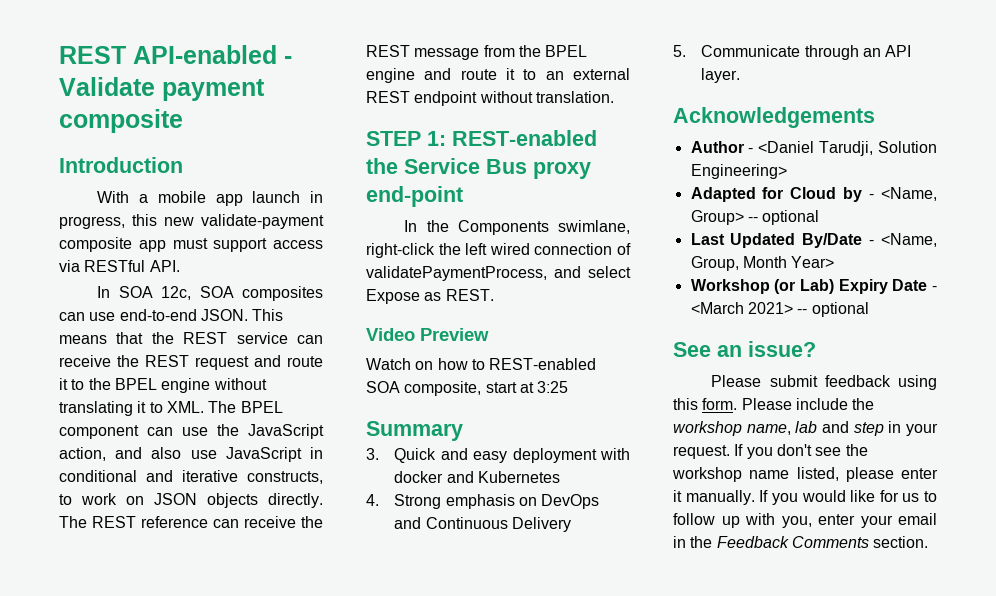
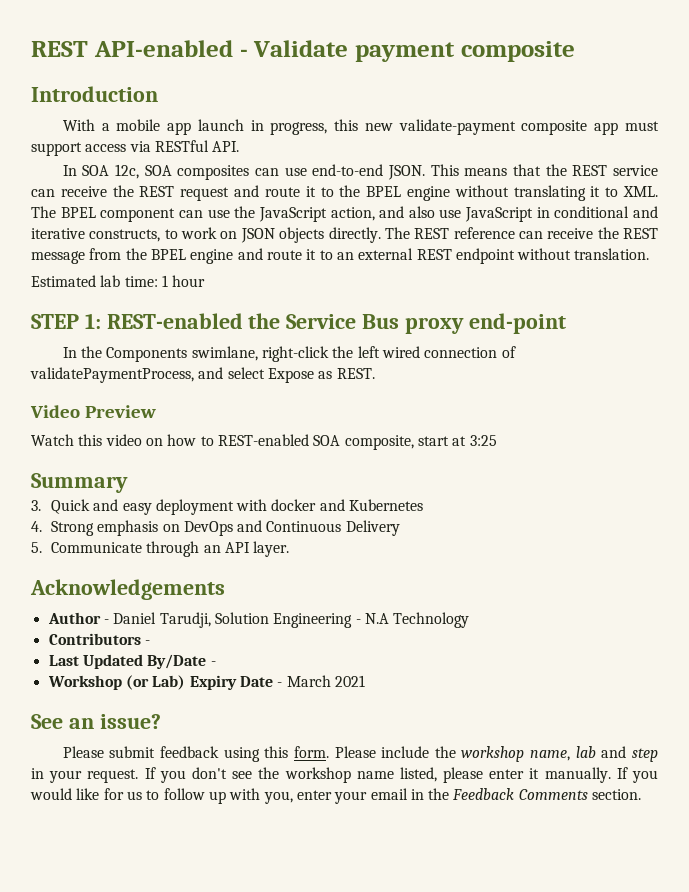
+ Estimated lab time: 1 hour
- Watch on how to REST-enabled SOA composite, start at 3:25
+ Watch this video on how to REST-enabled SOA composite, start at 3:25
- Author - <Daniel Tarudji, Solution Engineering>
- Adapted for Cloud by - <Name, Group> -- optional
+ Author - Daniel Tarudji, Solution Engineering - N.A Technology
+ Contributors -
- Last Updated By/Date - <Name, Group, Month Year>
+ Last Updated By/Date -
- Workshop (or Lab) Expiry Date - <March 2021> -- optional
+ Workshop (or Lab) Expiry Date - March 2021

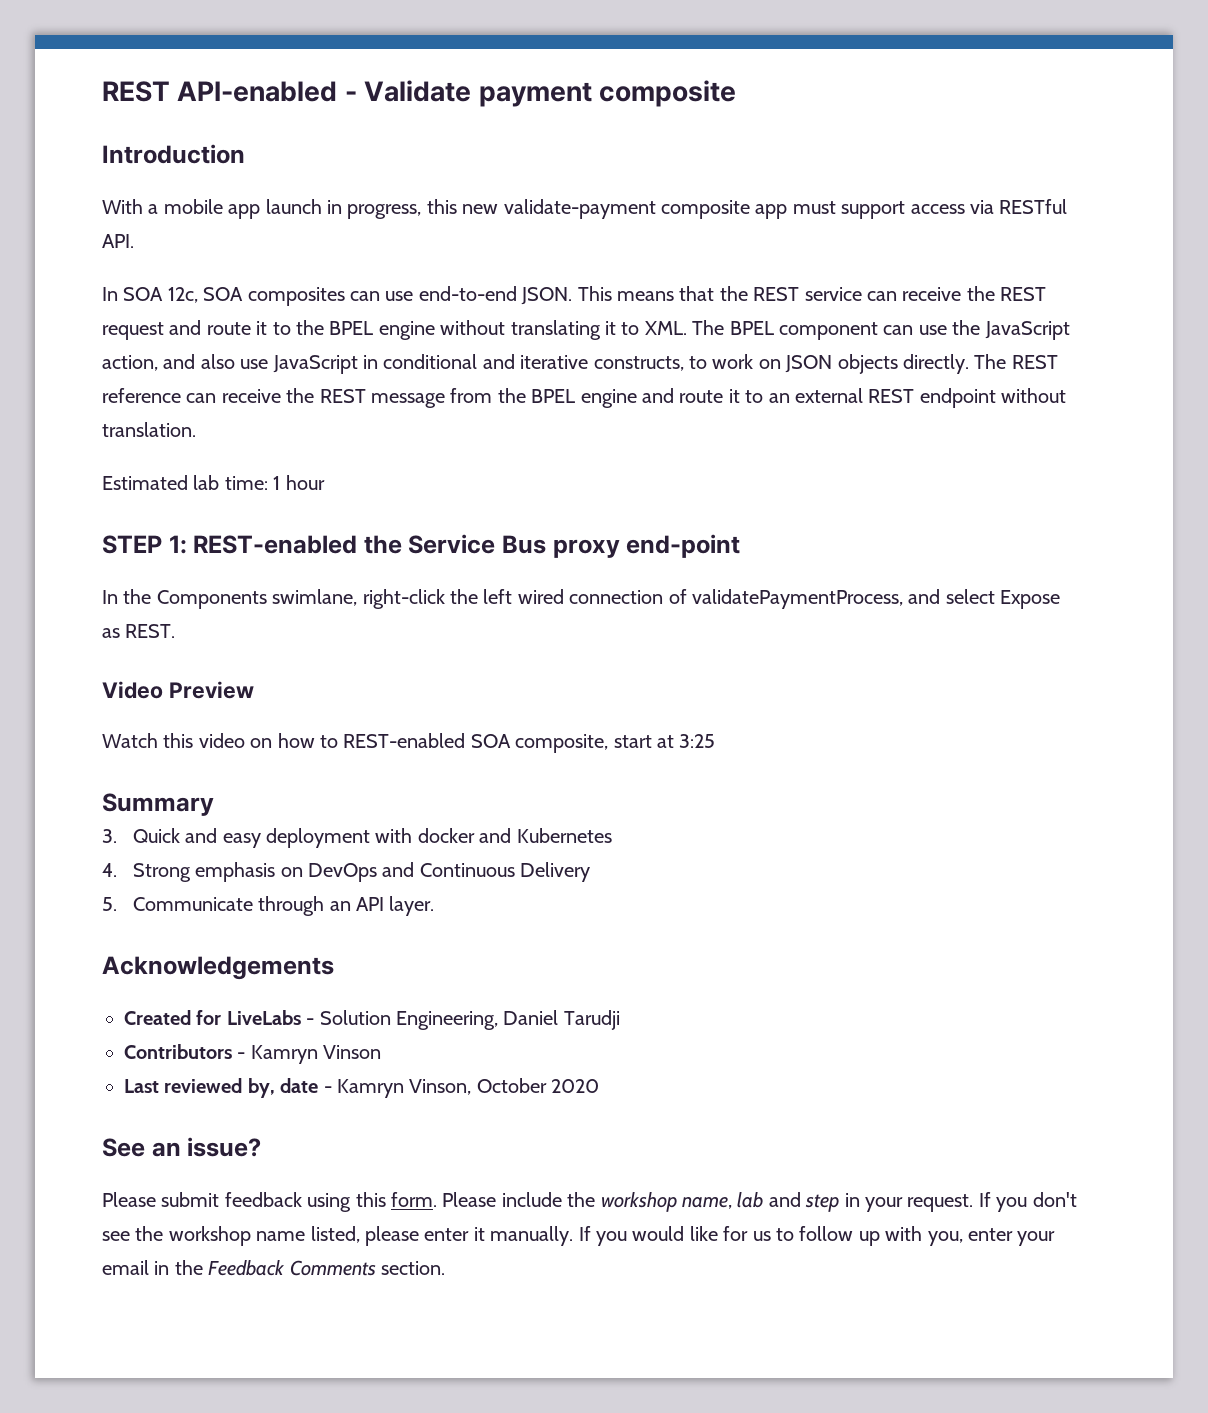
- Author - Daniel Tarudji, Solution Engineering - N.A Technology
+ Created for LiveLabs - Solution Engineering, Daniel Tarudji
- Contributors -
+ Contributors - Kamryn Vinson
- Last Updated By/Date -
- Workshop (or Lab) Expiry Date - March 2021
+ Last reviewed by, date - Kamryn Vinson, October 2020

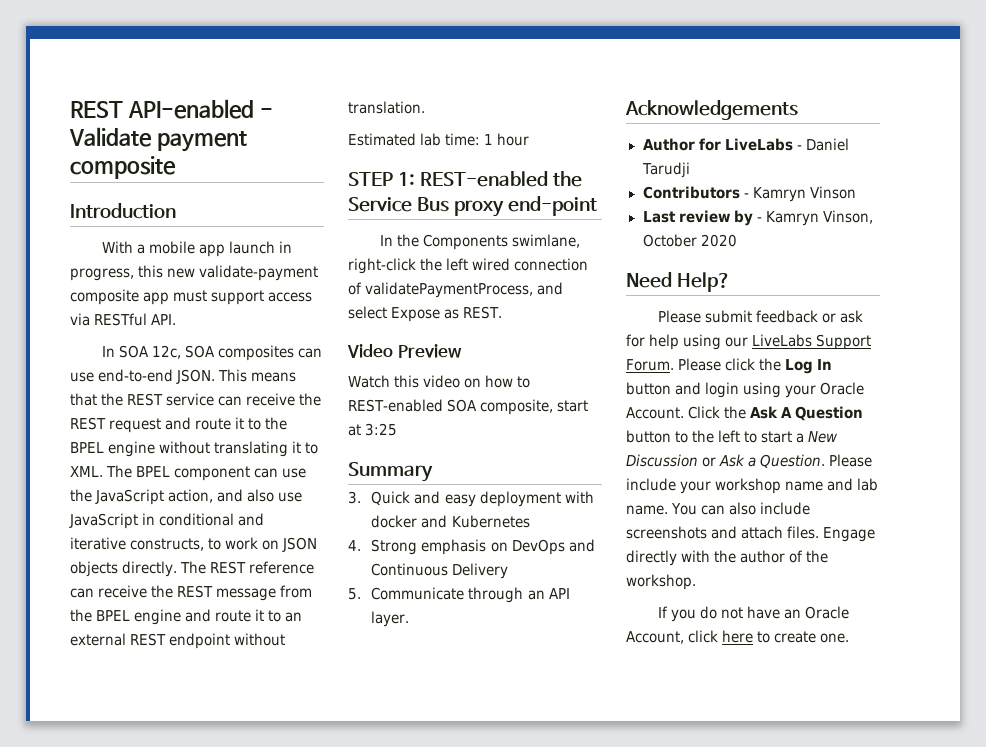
- Created for LiveLabs - Solution Engineering, Daniel Tarudji
+ Author for LiveLabs - Daniel Tarudji
- Last reviewed by, date - Kamryn Vinson, October 2020
+ Last review by - Kamryn Vinson, October 2020
- See an issue?
+ Need Help?
- Please submit feedback using this form. Please include the workshop name, lab and step in your request. If you don't see the workshop name listed, please enter it manually. If you would like for us to follow up with you, enter your email in the Feedback Comments section.
+ Please submit feedback or ask for help using our LiveLabs Support Forum. Please click the Log In button and login using your Oracle Account. Click the Ask A Question button to the left to start a New Discussion or Ask a Question. Please include your workshop name and lab name. You can also include screenshots and attach files. Engage directly with the author of the workshop.
+ If you do not have an Oracle Account, click here to create one.

